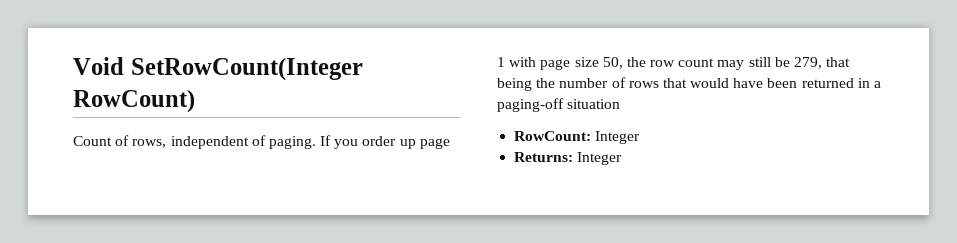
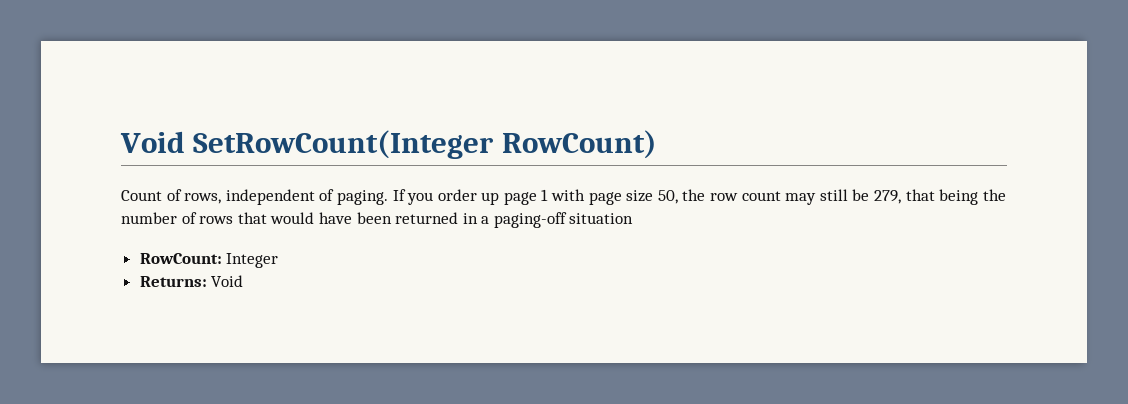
- Returns: Integer
+ Returns: Void

